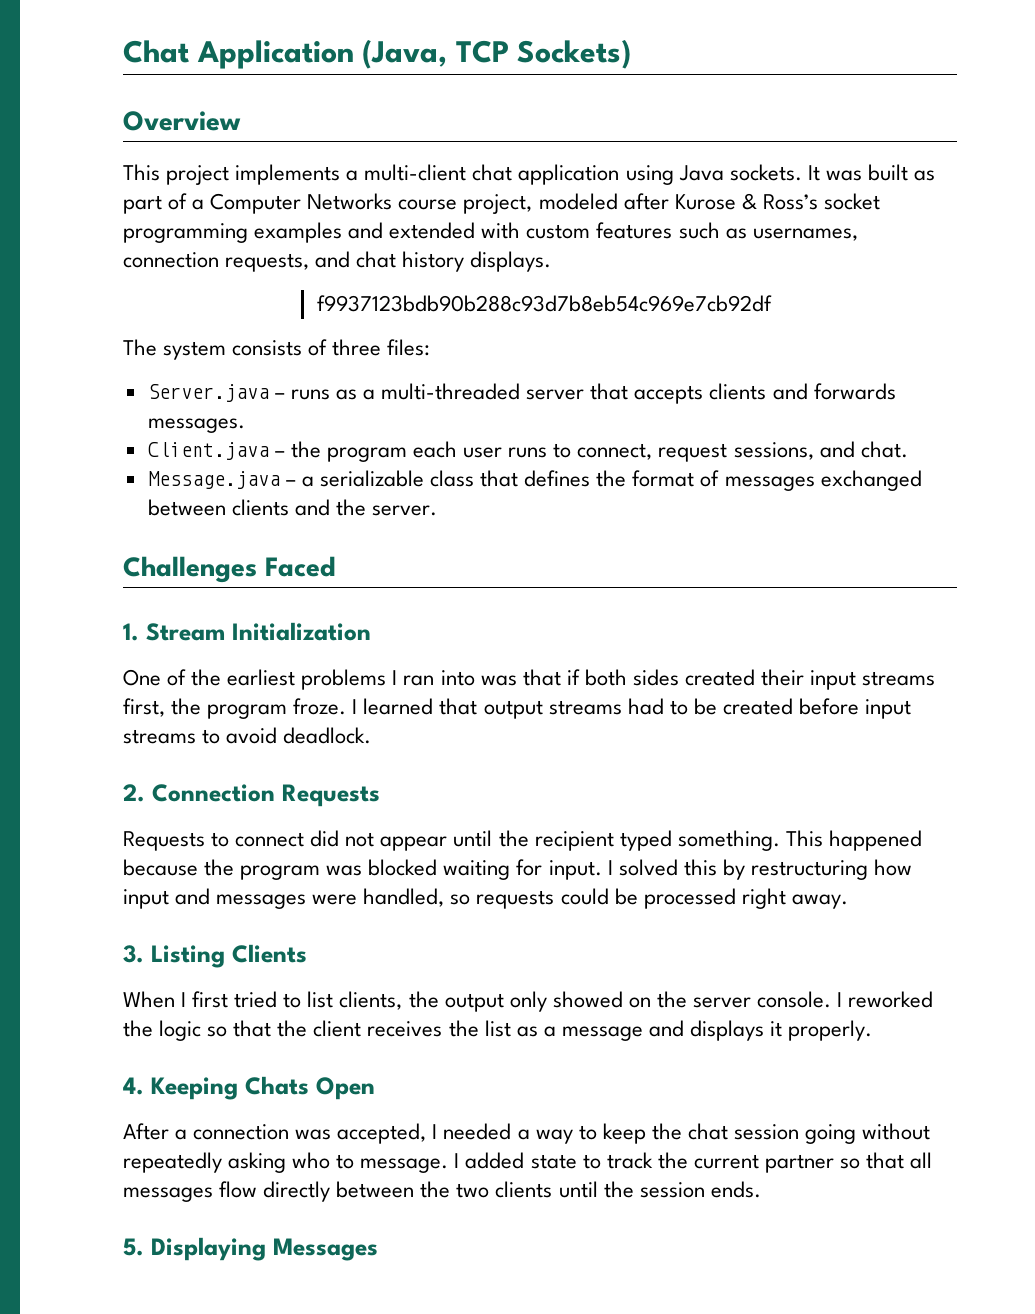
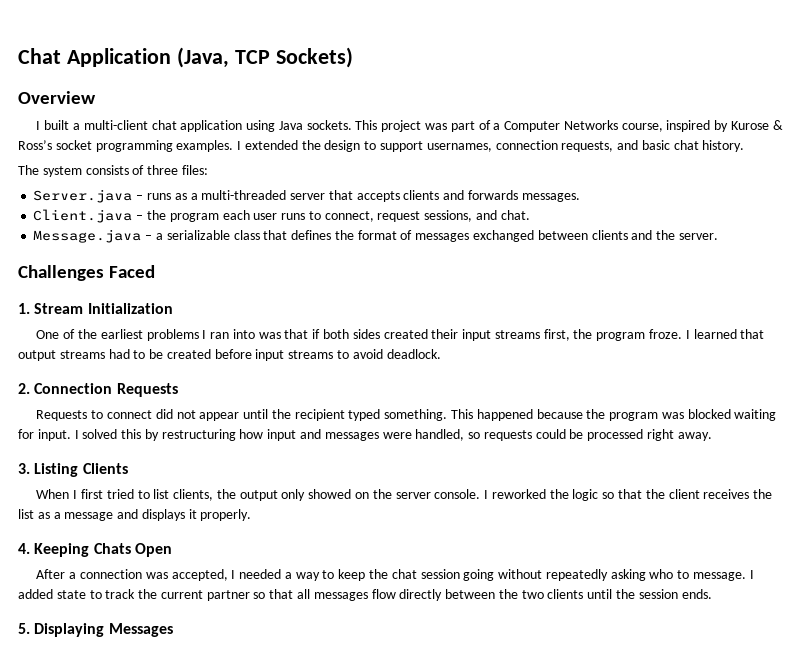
- This project implements a multi-client chat application using Java sockets.
+ I built a multi-client chat application using Java sockets.
- It was built as part of a Computer Networks course project, modeled after Kurose & Ross’s socket programming examples and extended with custom features such as usernames, connection requests, and chat history displays.
- f9937123bdb90b288c93d7b8eb54c969e7cb92df
+ This project was part of a Computer Networks course, inspired by Kurose & Ross’s socket programming examples. I extended the design to support usernames, connection requests, and basic chat history.

